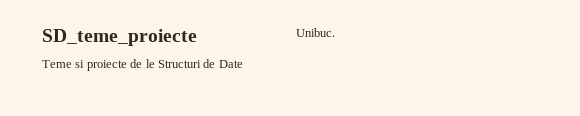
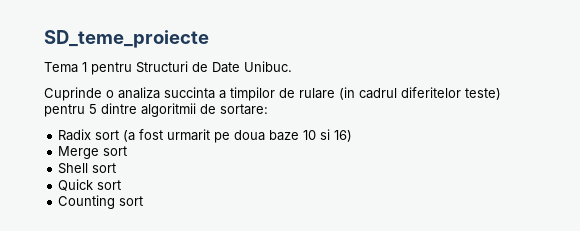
- Teme si proiecte de le Structuri de Date Unibuc.
+ Tema 1 pentru Structuri de Date Unibuc.
+ Cuprinde o analiza succinta a timpilor de rulare (in cadrul diferitelor teste) pentru 5 dintre algoritmii de sortare:
+ Radix sort (a fost urmarit pe doua baze 10 si 16)
+ Merge sort
+ Shell sort
+ Quick sort
+ Counting sort

